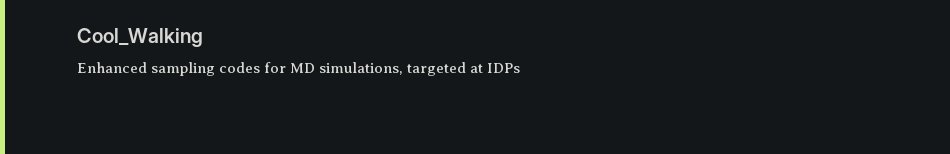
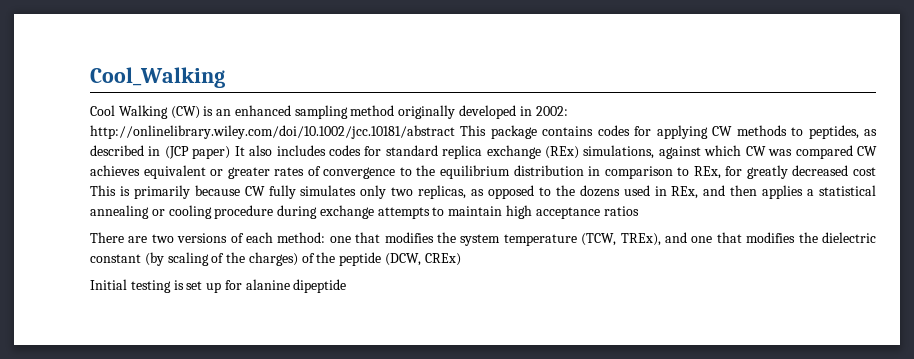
- Enhanced sampling codes for MD simulations, targeted at IDPs
+ Cool Walking (CW) is an enhanced sampling method originally developed in 2002: http://onlinelibrary.wiley.com/doi/10.1002/jcc.10181/abstract This package contains codes for applying CW methods to peptides, as described in (JCP paper) It also includes codes for standard replica exchange (REx) simulations, against which CW was compared CW achieves equivalent or greater rates of convergence to the equilibrium distribution in comparison to REx, for greatly decreased cost This is primarily because CW fully simulates only two replicas, as opposed to the dozens used in REx, and then applies a statistical annealing or cooling procedure during exchange attempts to maintain high acceptance ratios
+ There are two versions of each method: one that modifies the system temperature (TCW, TREx), and one that modifies the dielectric constant (by scaling of the charges) of the peptide (DCW, CREx)
+ Initial testing is set up for alanine dipeptide

